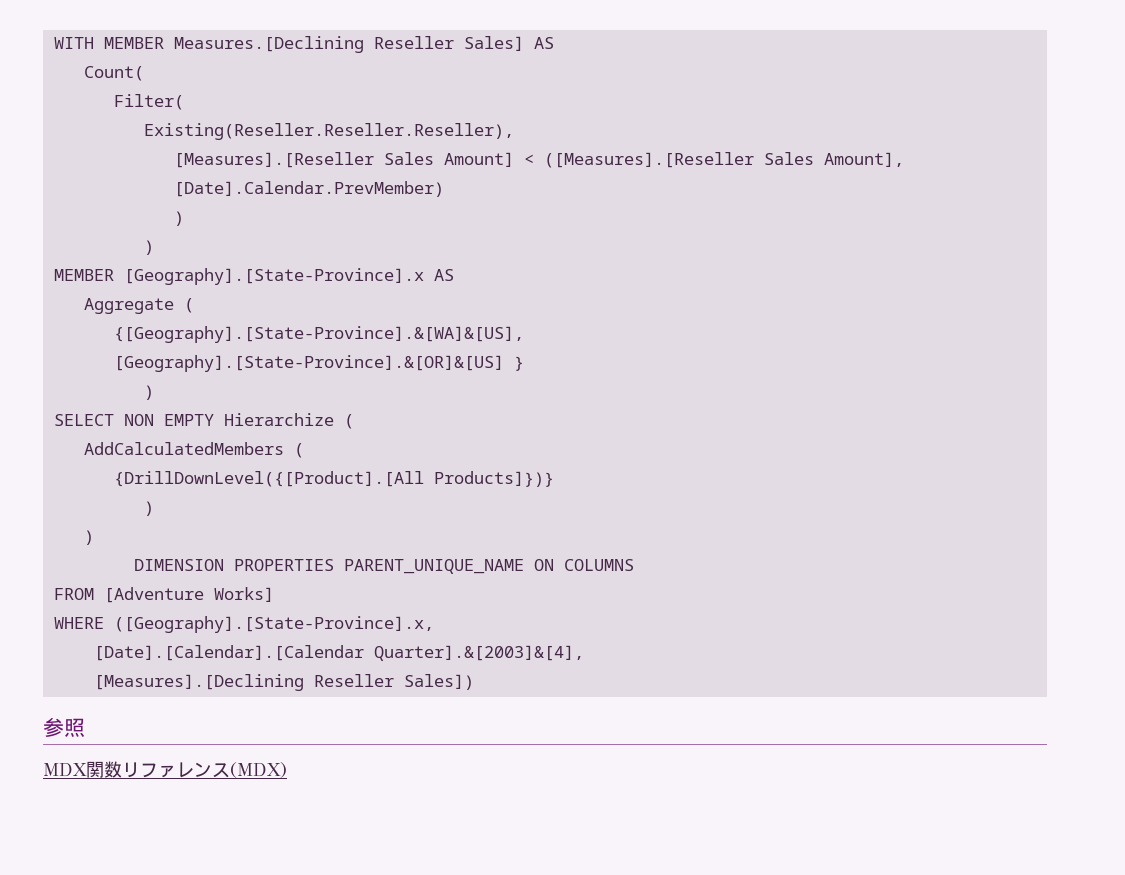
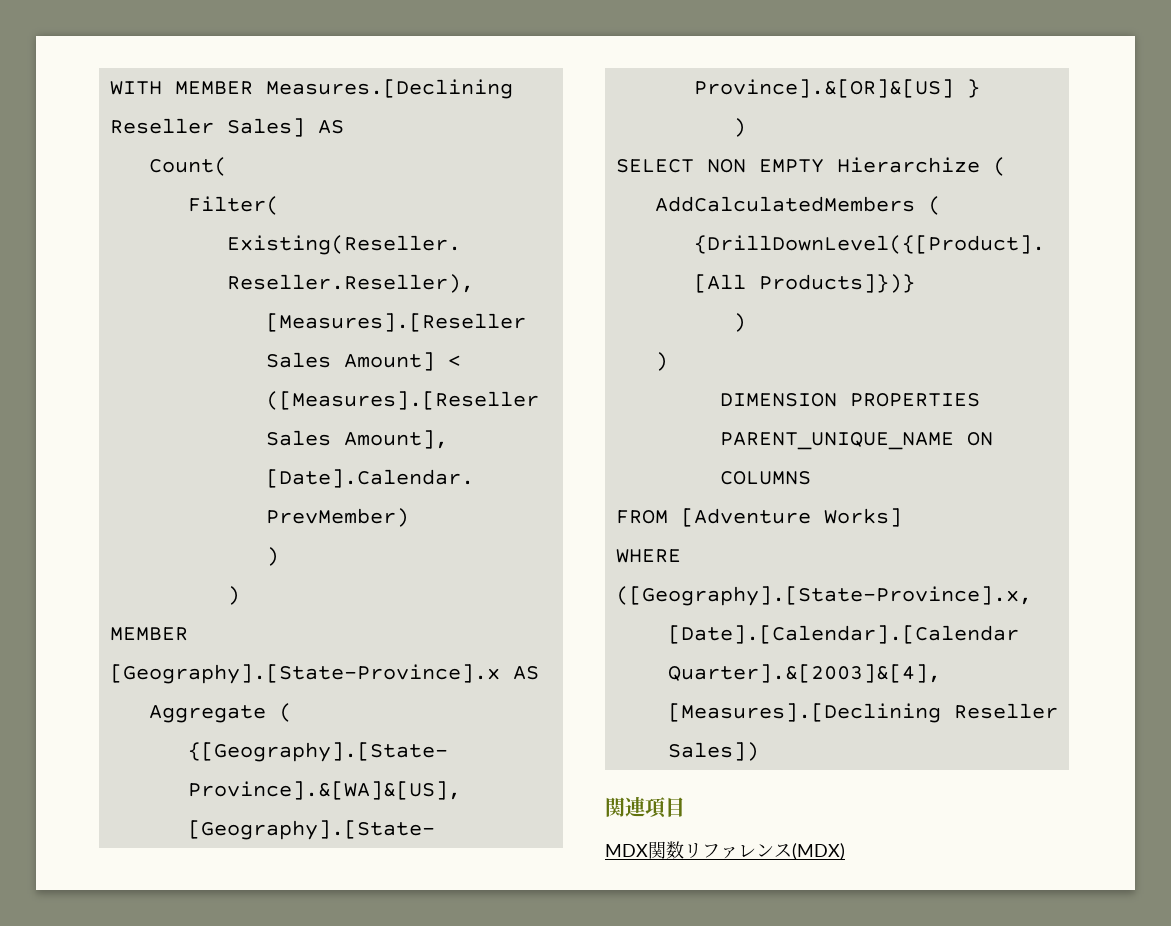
- 参照
+ 関連項目

